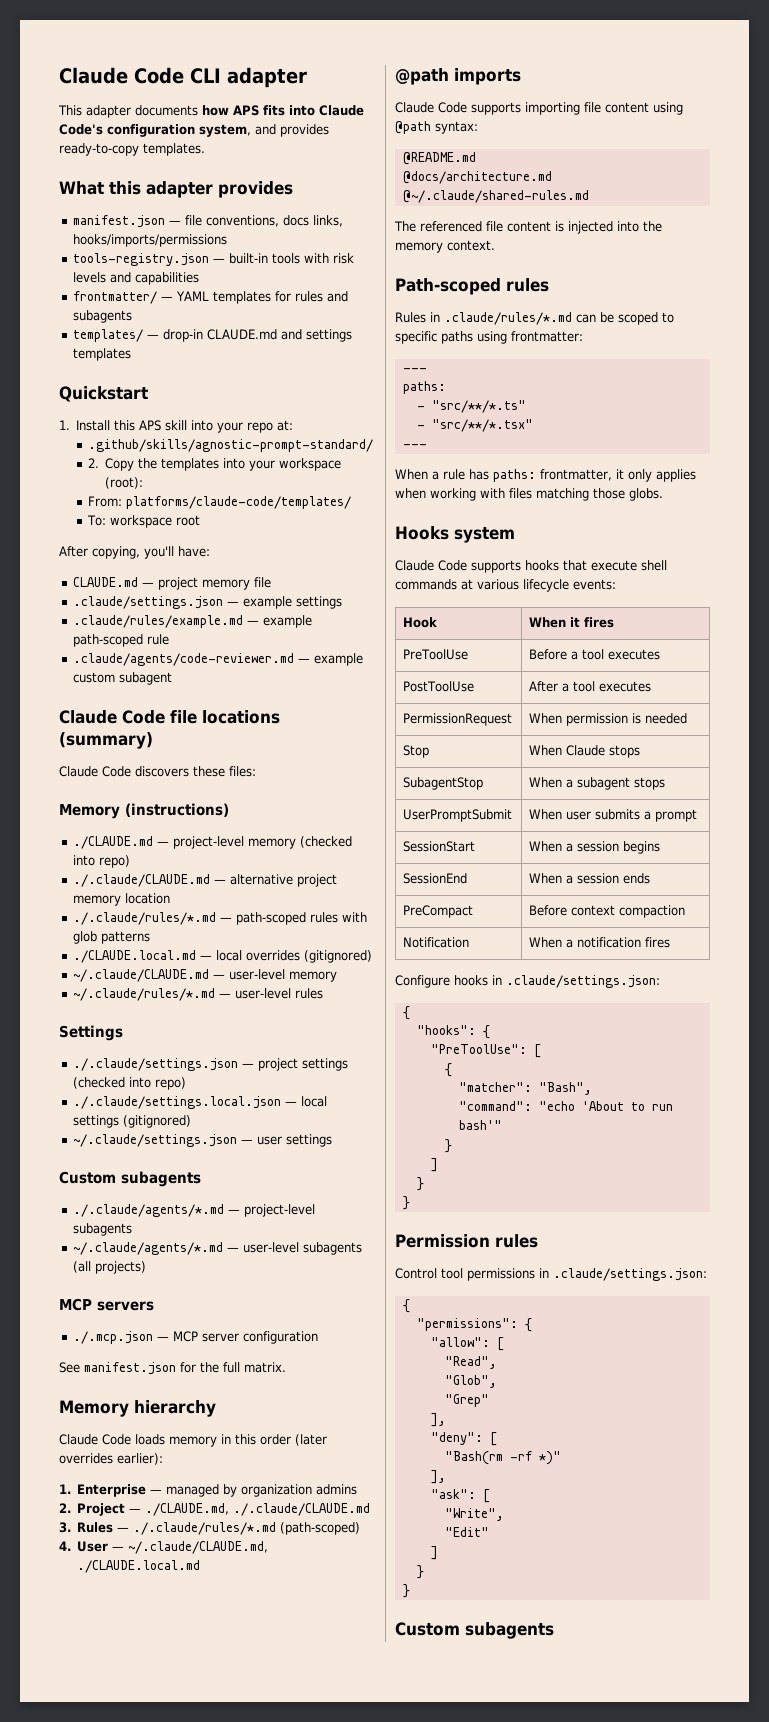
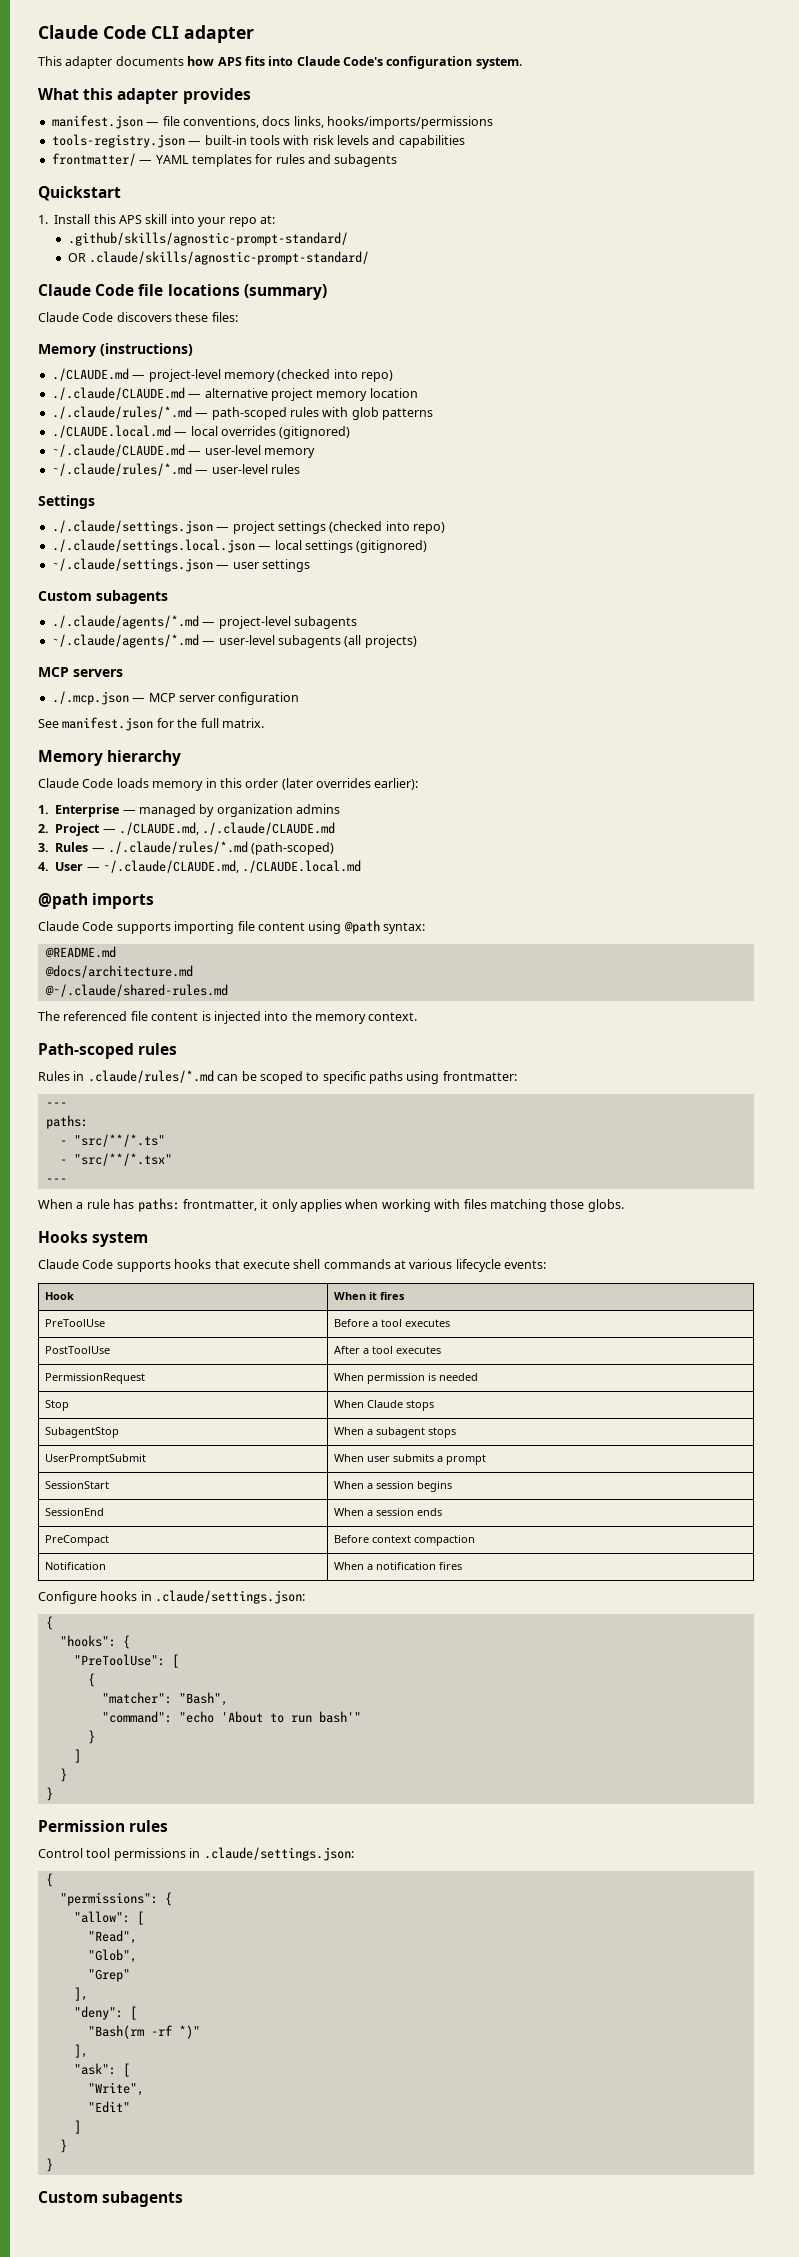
- This adapter documents how APS fits into Claude Code's configuration system, and provides ready-to-copy templates.
+ This adapter documents how APS fits into Claude Code's configuration system.
- templates/ — drop-in CLAUDE.md and settings templates
- 2. Copy the templates into your workspace (root):
- From: platforms/claude-code/templates/
- To: workspace root
- After copying, you'll have:
- CLAUDE.md — project memory file
- .claude/settings.json — example settings
- .claude/rules/example.md — example path-scoped rule
- .claude/agents/code-reviewer.md — example custom subagent
+ OR .claude/skills/agnostic-prompt-standard/

